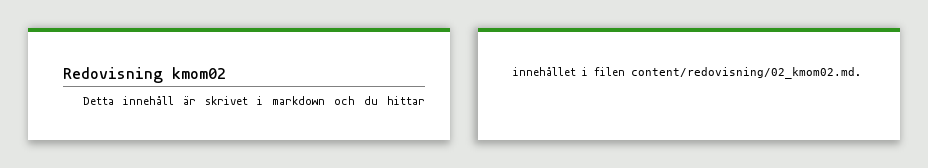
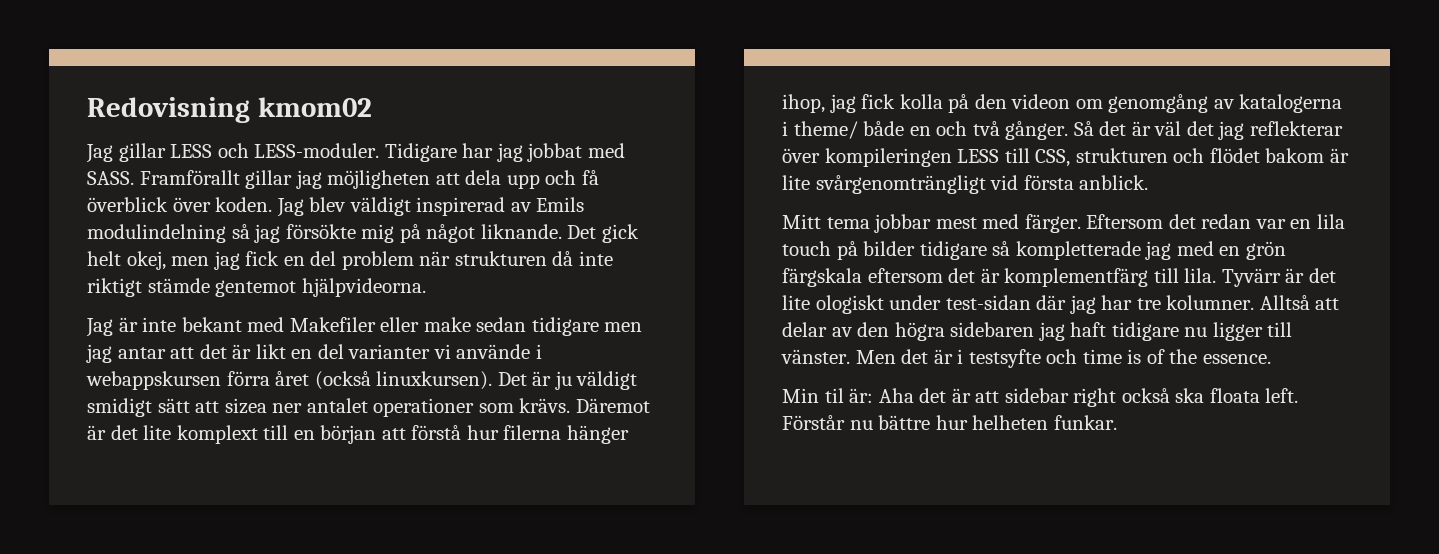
- Detta innehåll är skrivet i markdown och du hittar innehållet i filen content/redovisning/02_kmom02.md.
+ Jag gillar LESS och LESS-moduler. Tidigare har jag jobbat med SASS. Framförallt gillar jag möjligheten att dela upp och få överblick över koden. Jag blev väldigt inspirerad av Emils modulindelning så jag försökte mig på något liknande. Det gick helt okej, men jag fick en del problem när strukturen då inte riktigt stämde gentemot hjälpvideorna.
+ Jag är inte bekant med Makefiler eller make sedan tidigare men jag antar att det är likt en del varianter vi använde i webappskursen förra året (också linuxkursen). Det är ju väldigt smidigt sätt att sizea ner antalet operationer som krävs. Däremot är det lite komplext till en början att förstå hur filerna hänger ihop, jag fick kolla på den videon om genomgång av katalogerna i theme/ både en och två gånger. Så det är väl det jag reflekterar över kompileringen LESS till CSS, strukturen och flödet bakom är lite svårgenomträngligt vid första anblick.
+ Mitt tema jobbar mest med färger. Eftersom det redan var en lila touch på bilder tidigare så kompletterade jag med en grön färgskala eftersom det är komplementfärg till lila. Tyvärr är det lite ologiskt under test-sidan där jag har tre kolumner. Alltså att delar av den högra sidebaren jag haft tidigare nu ligger till vänster. Men det är i testsyfte och time is of the essence.
+ Min til är: Aha det är att sidebar right också ska floata left. Förstår nu bättre hur helheten funkar.

